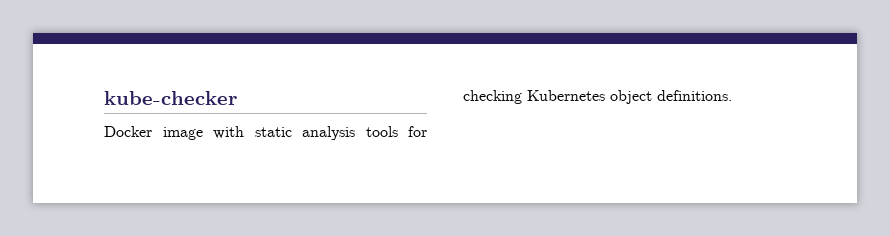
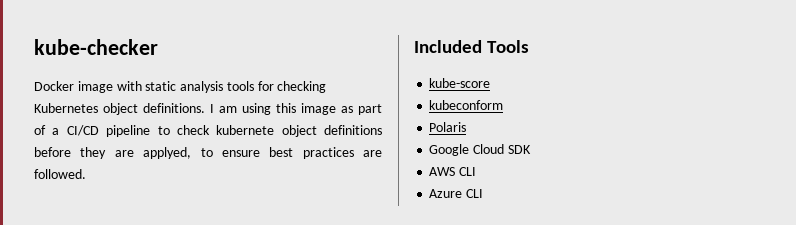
+ I am using this image as part of a CI/CD pipeline to check kubernete object definitions before they are applyed, to ensure best practices are followed.
+ Included Tools
+ kube-score
+ kubeconform
+ Polaris
+ Google Cloud SDK
+ AWS CLI
+ Azure CLI

